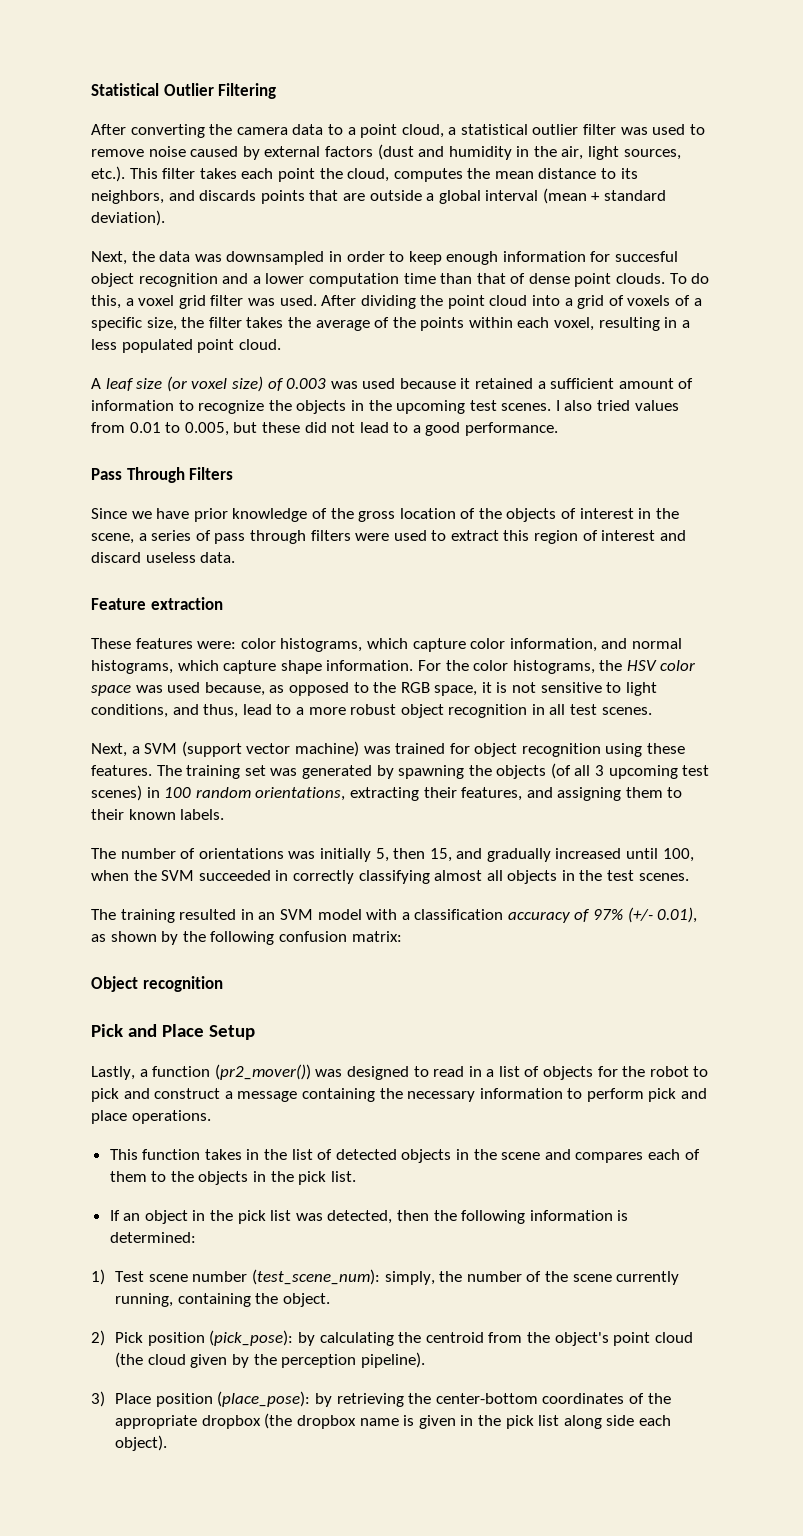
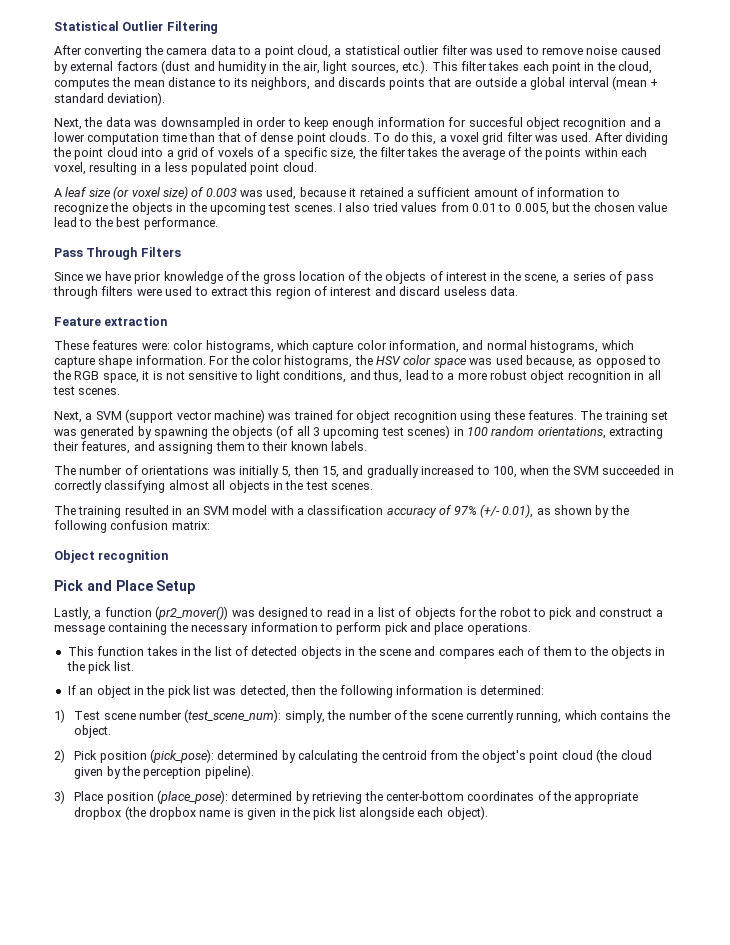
- After converting the camera data to a point cloud, a statistical outlier filter was used to remove noise caused by external factors (dust and humidity in the air, light sources, etc.). This filter takes each point the cloud, computes the mean distance to its neighbors, and discards points that are outside a global interval (mean + standard deviation).
+ After converting the camera data to a point cloud, a statistical outlier filter was used to remove noise caused by external factors (dust and humidity in the air, light sources, etc.). This filter takes each point in the cloud, computes the mean distance to its neighbors, and discards points that are outside a global interval (mean + standard deviation).
- A leaf size (or voxel size) of 0.003 was used because it retained a sufficient amount of information to recognize the objects in the upcoming test scenes.
+ A leaf size (or voxel size) of 0.003 was used, because it retained a sufficient amount of information to recognize the objects in the upcoming test scenes.
- I also tried values from 0.01 to 0.005, but these did not lead to a good performance.
+ I also tried values from 0.01 to 0.005, but the chosen value lead to the best performance.
- The number of orientations was initially 5, then 15, and gradually increased until 100, when the SVM succeeded in correctly classifying almost all objects in the test scenes.
+ The number of orientations was initially 5, then 15, and gradually increased to 100, when the SVM succeeded in correctly classifying almost all objects in the test scenes.
- 1) Test scene number (test_scene_num): simply, the number of the scene currently running, containing the object.
+ 1) Test scene number (test_scene_num): simply, the number of the scene currently running, which contains the object.
- 2) Pick position (pick_pose): by calculating the centroid from the object's point cloud (the cloud given by the perception pipeline).
+ 2) Pick position (pick_pose): determined by calculating the centroid from the object's point cloud (the cloud given by the perception pipeline).
- 3) Place position (place_pose): by retrieving the center-bottom coordinates of the appropriate dropbox (the dropbox name is given in the pick list along side each object).
+ 3) Place position (place_pose): determined by retrieving the center-bottom coordinates of the appropriate dropbox (the dropbox name is given in the pick list alongside each object).

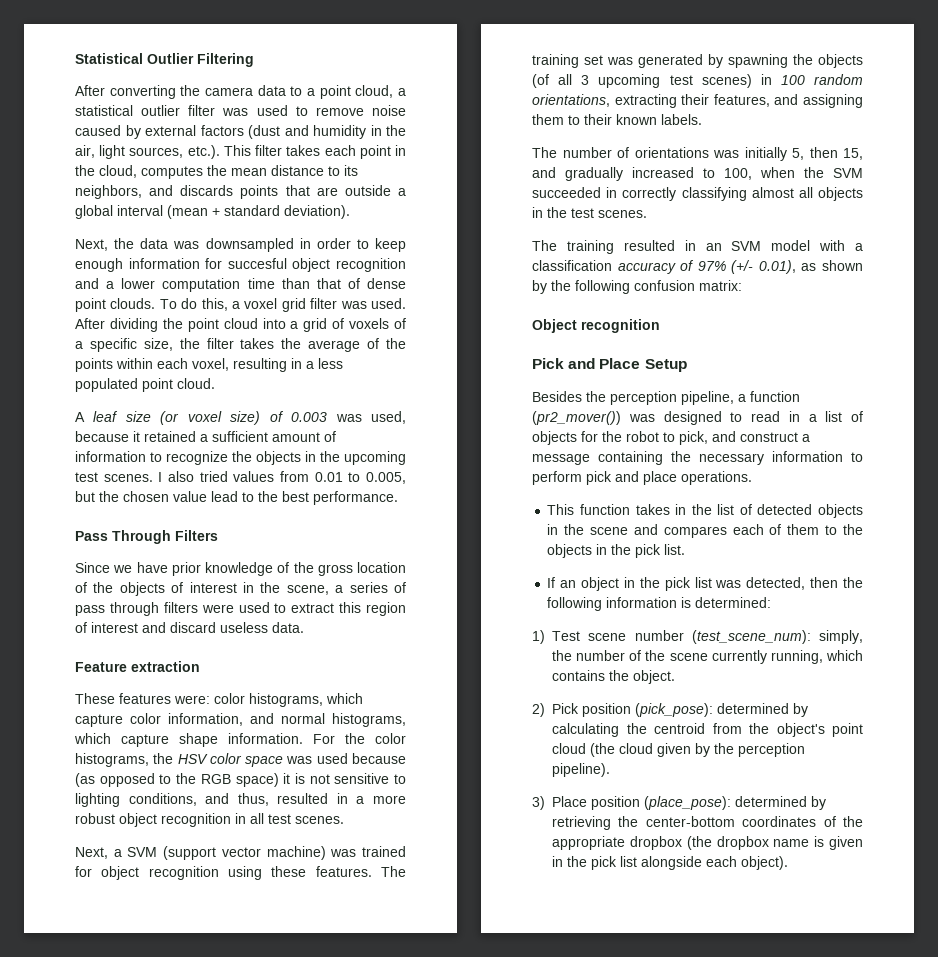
- For the color histograms, the HSV color space was used because, as opposed to the RGB space, it is not sensitive to light conditions, and thus, lead to a more robust object recognition in all test scenes.
+ For the color histograms, the HSV color space was used because (as opposed to the RGB space) it is not sensitive to lighting conditions, and thus, resulted in a more robust object recognition in all test scenes.
- Lastly, a function (pr2_mover()) was designed to read in a list of objects for the robot to pick and construct a message containing the necessary information to perform pick and place operations.
+ Besides the perception pipeline, a function (pr2_mover()) was designed to read in a list of objects for the robot to pick, and construct a message containing the necessary information to perform pick and place operations.

